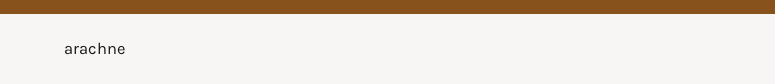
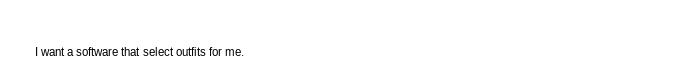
- arachne
+ I want a software that select outfits for me.

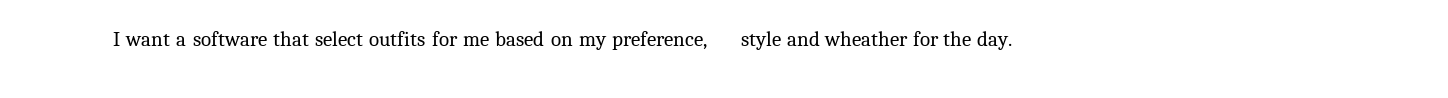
- I want a software that select outfits for me.
+ I want a software that select outfits for me based on my preference, style and wheather for the day.

